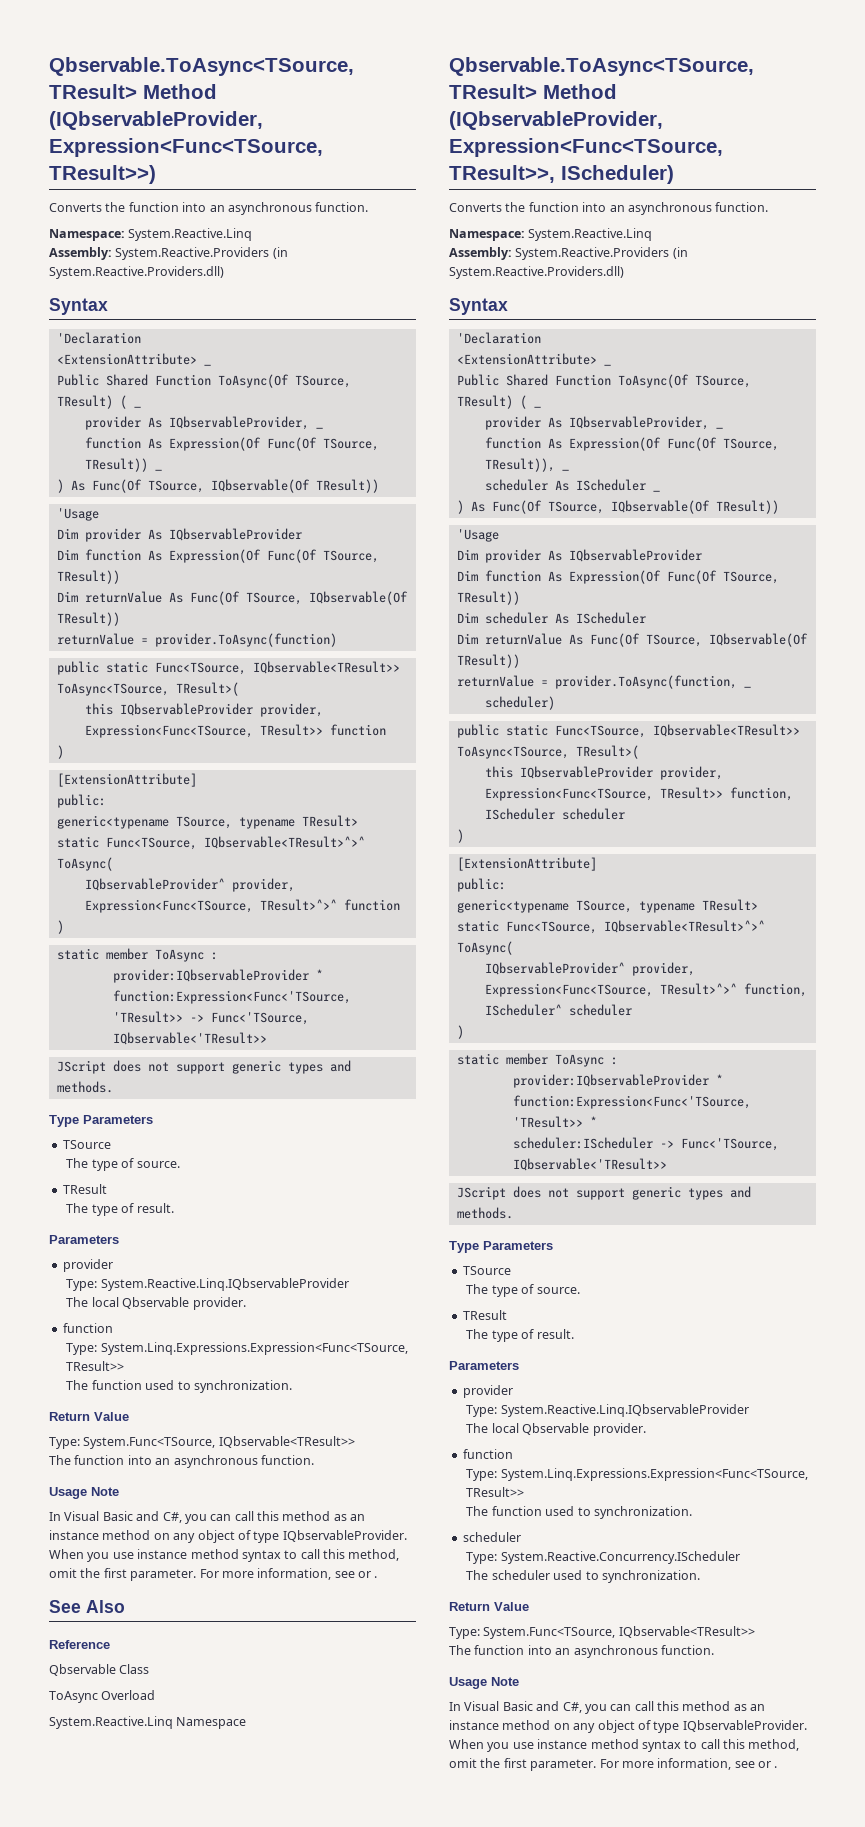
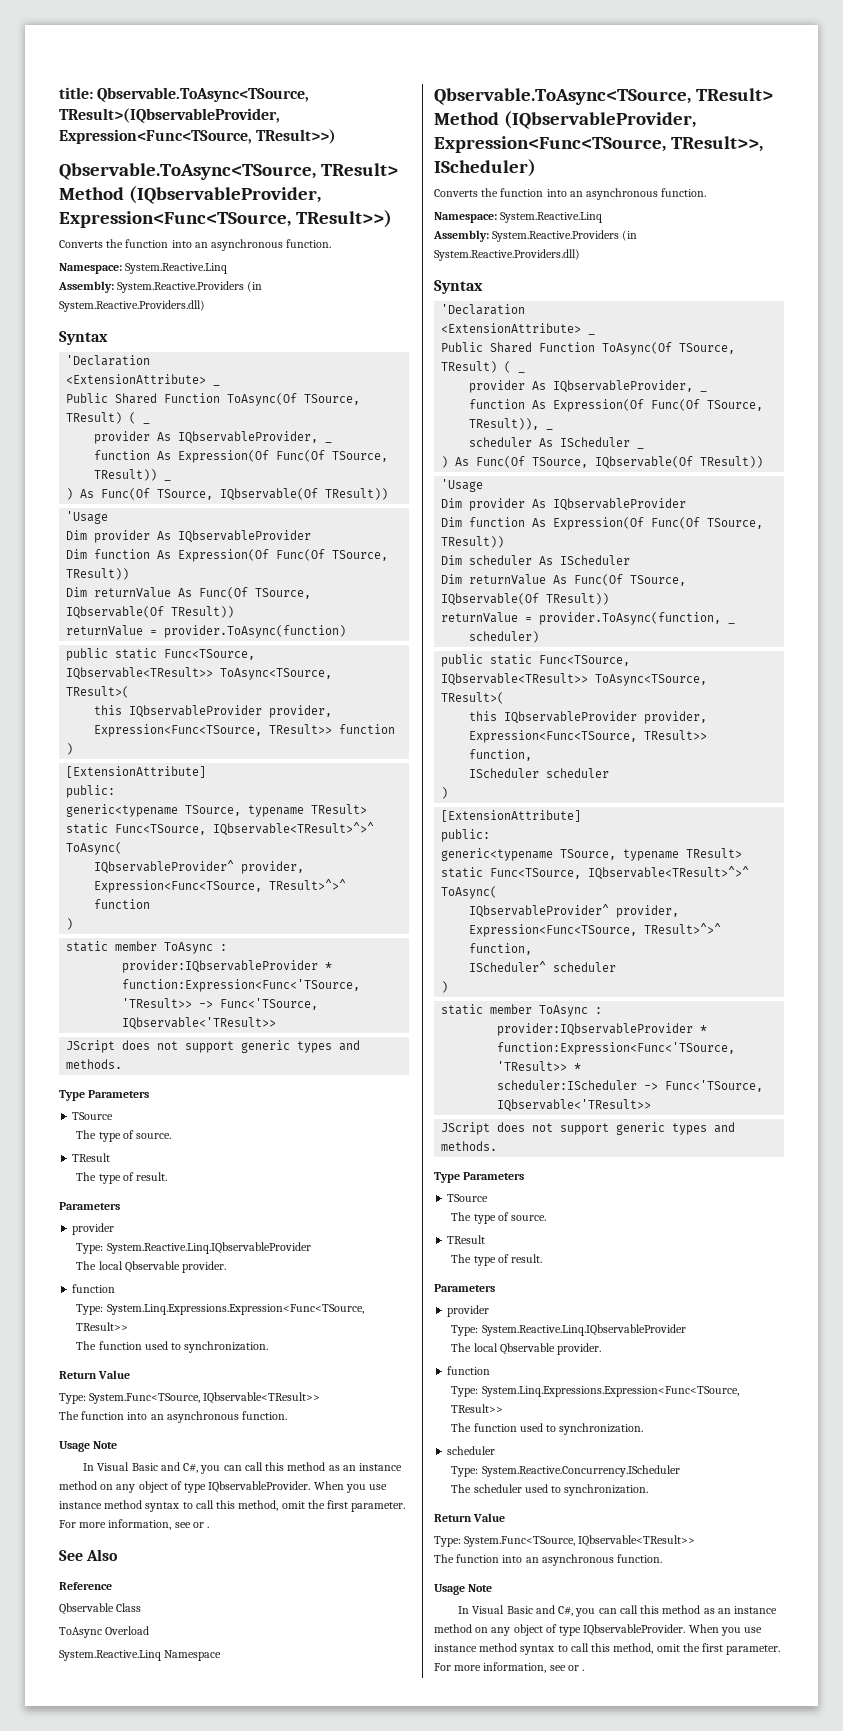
+ title: Qbservable.ToAsync<TSource, TResult>(IQbservableProvider, Expression<Func<TSource, TResult>>)

